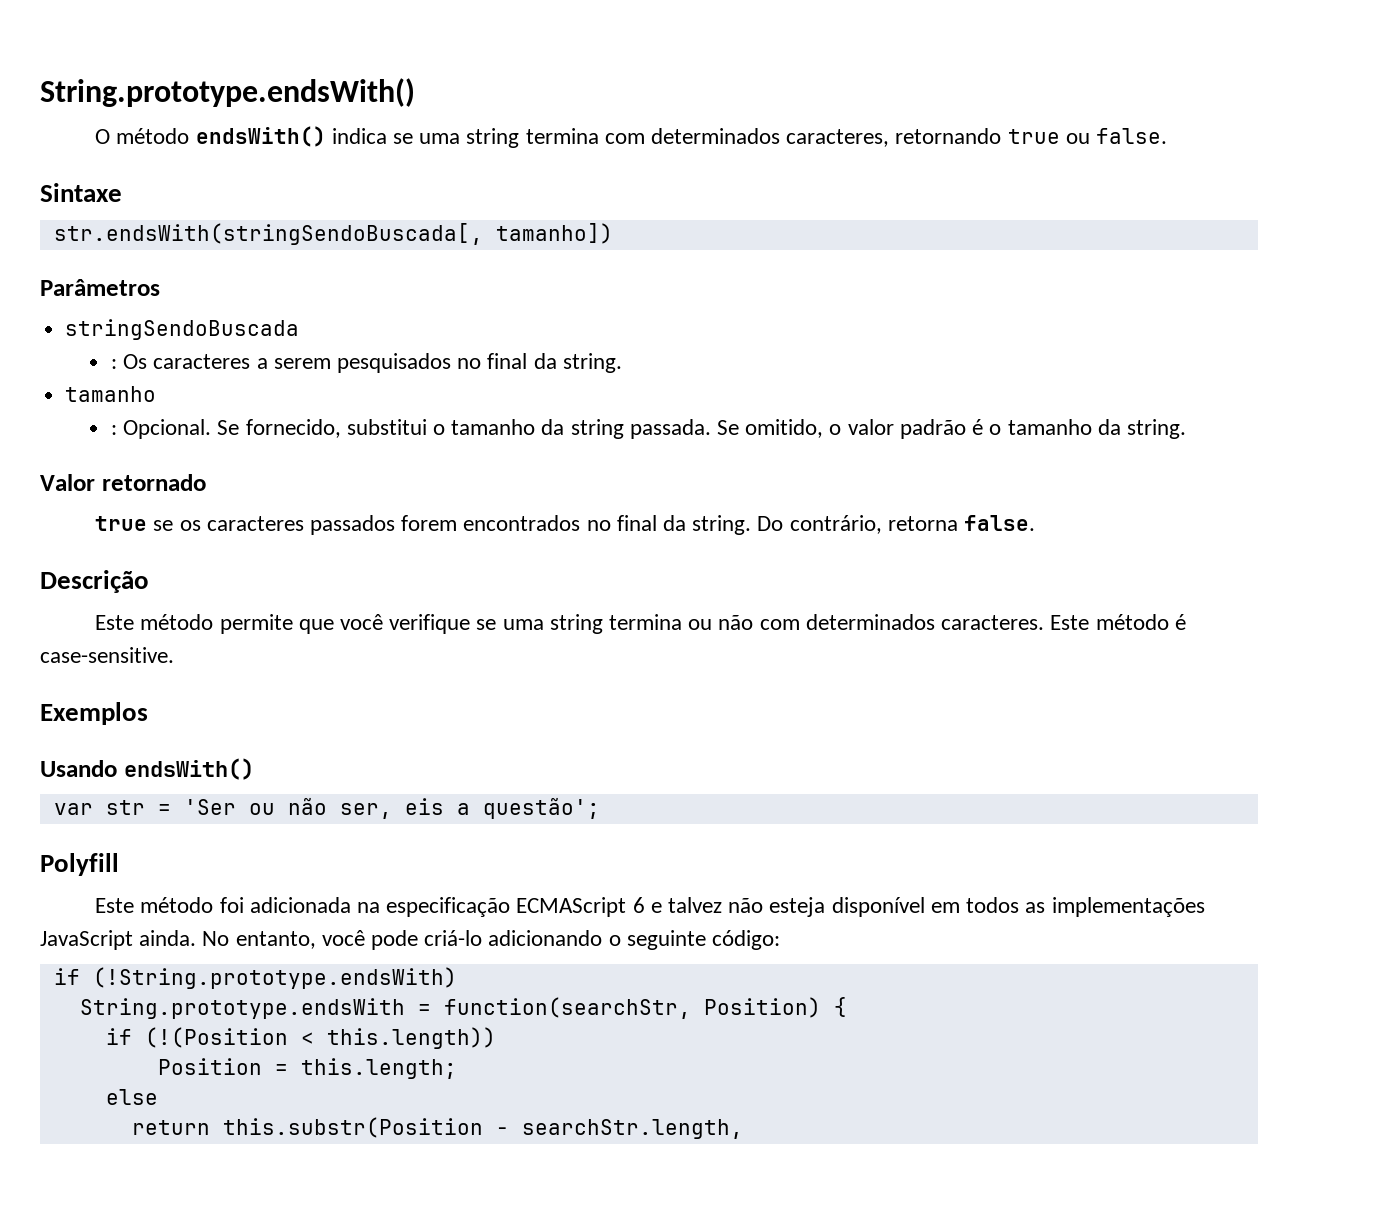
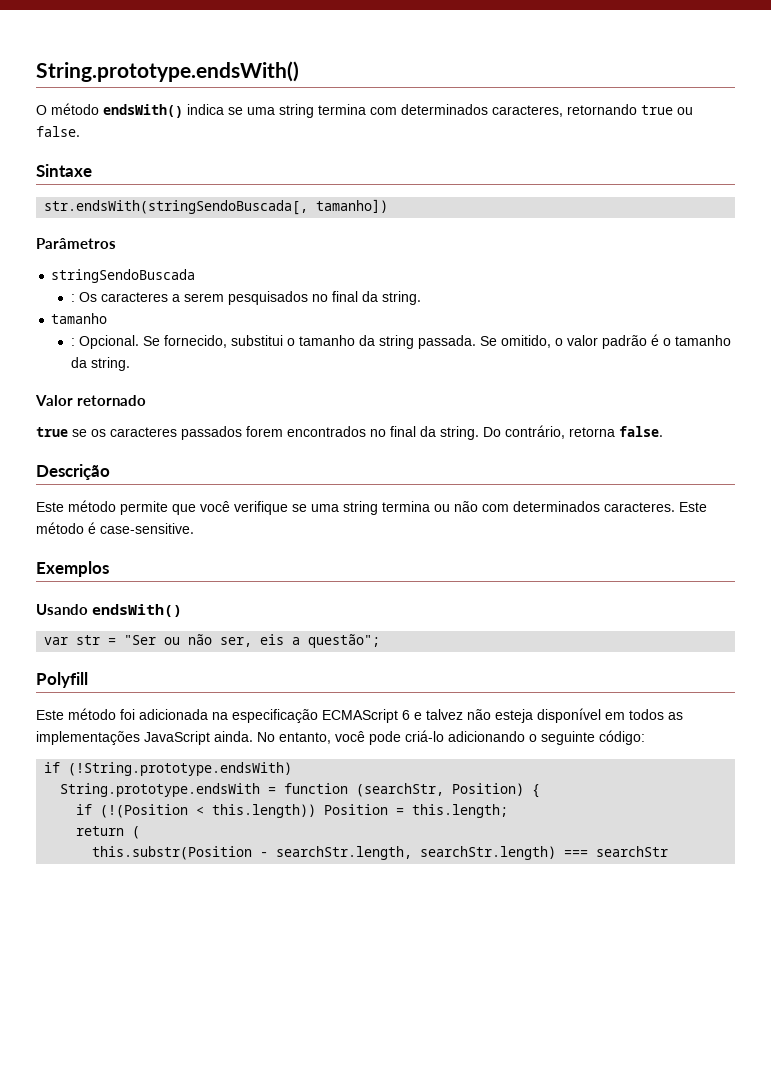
- var str = 'Ser ou não ser, eis a questão';
+ var str = "Ser ou não ser, eis a questão";
- String.prototype.endsWith = function(searchStr, Position) {
+ String.prototype.endsWith = function (searchStr, Position) {
- if (!(Position < this.length))
- Position = this.length;
+ if (!(Position < this.length)) Position = this.length;
- else
- return this.substr(Position - searchStr.length,
+ return (
+ this.substr(Position - searchStr.length, searchStr.length) === searchStr

